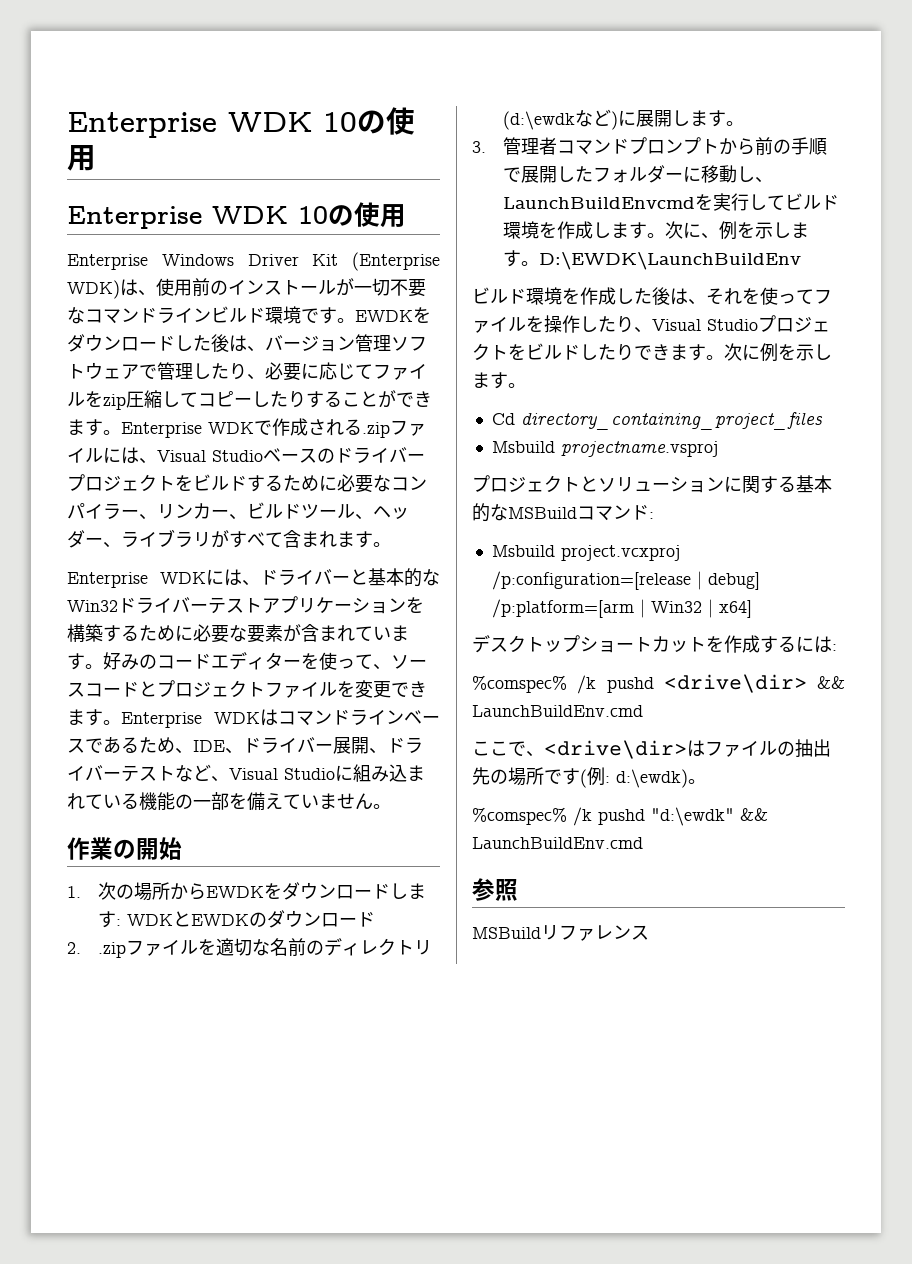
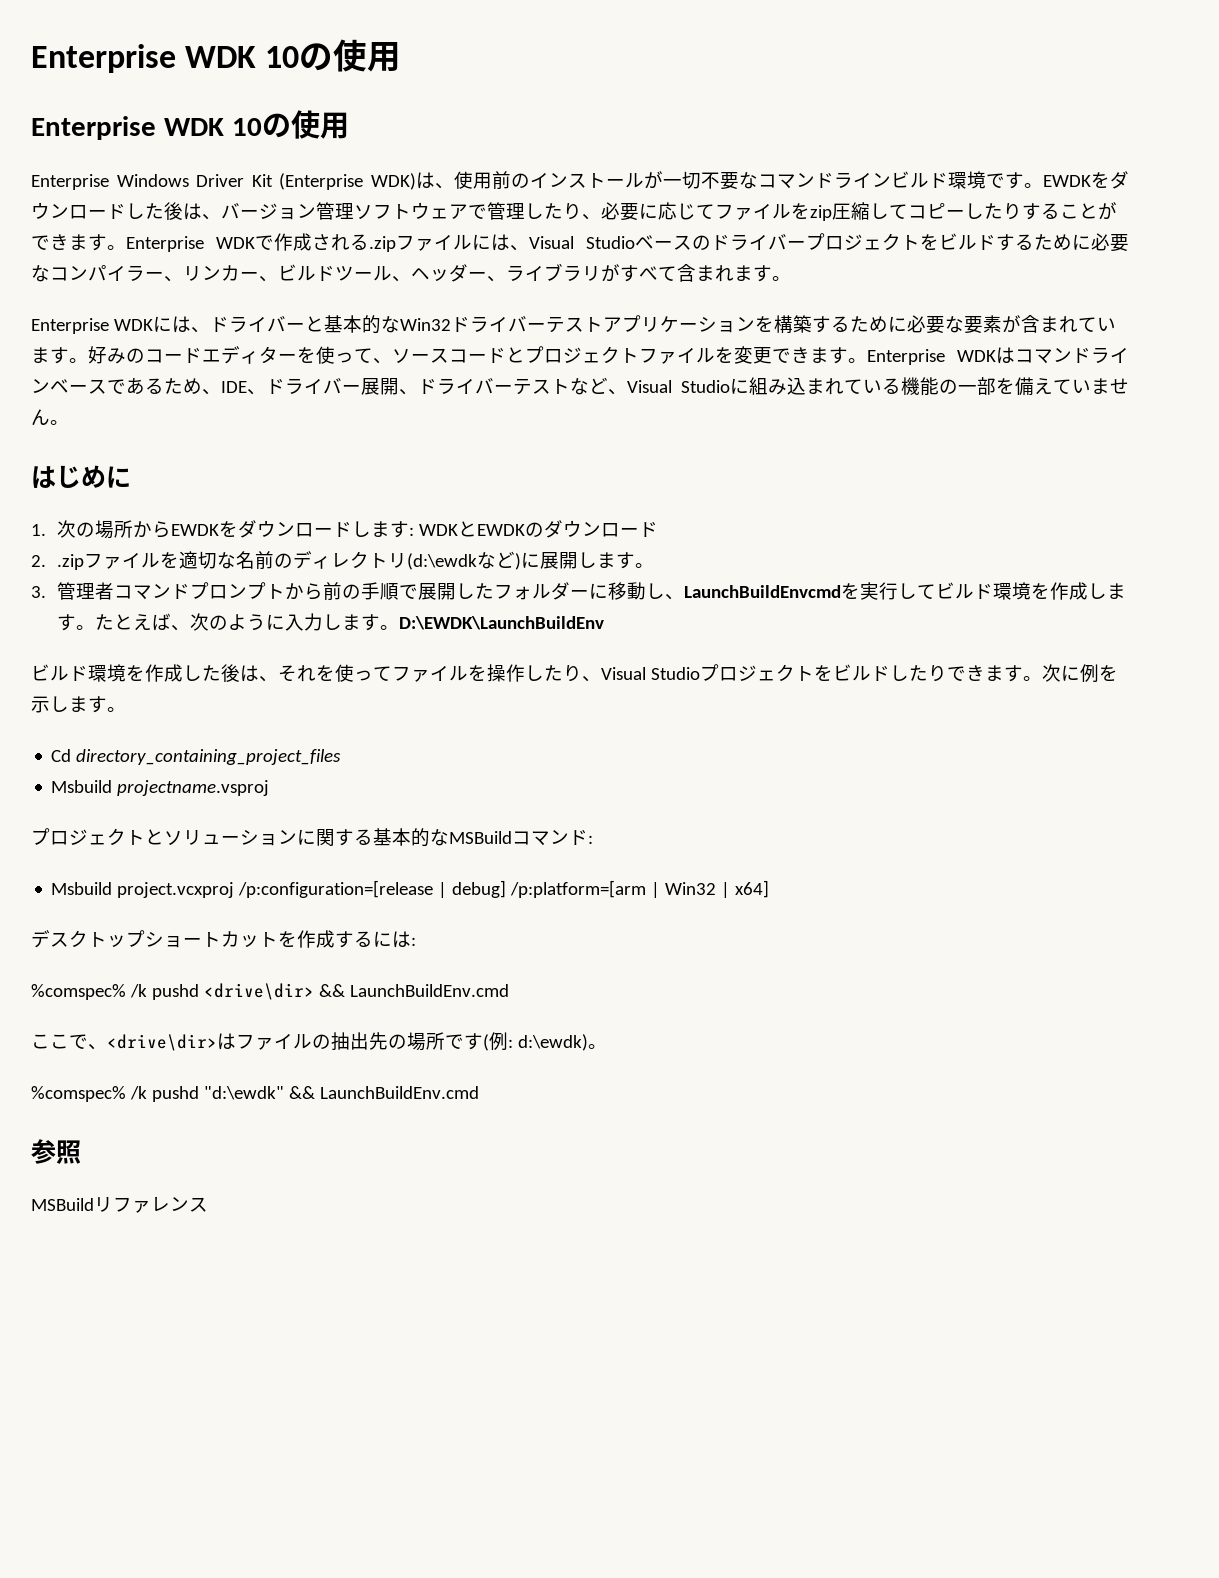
- 作業の開始
+ はじめに
- 次に、例を示します。
+ たとえば、次のように入力します。

